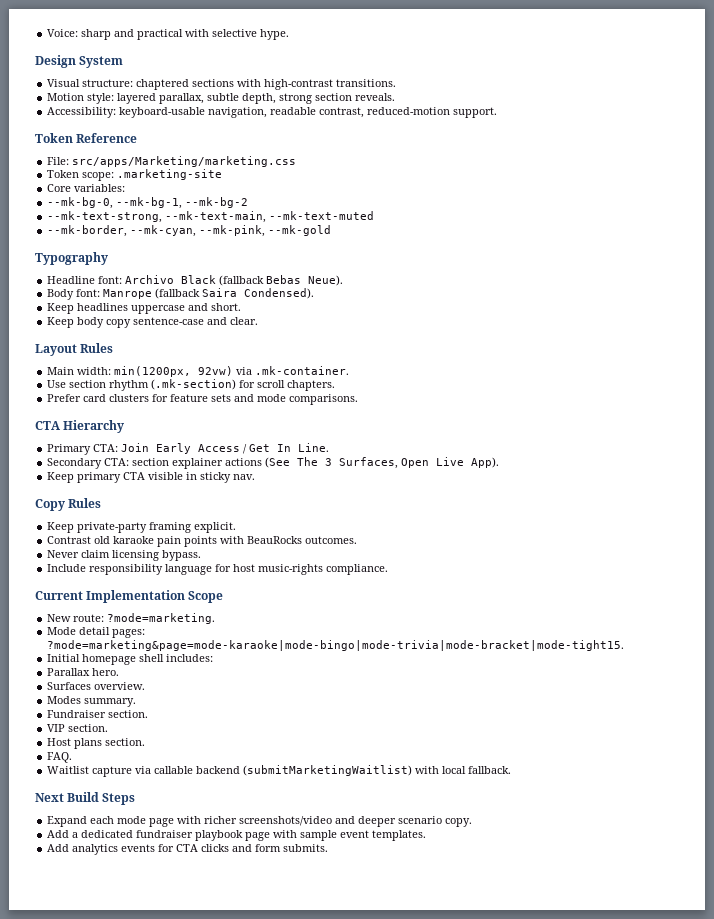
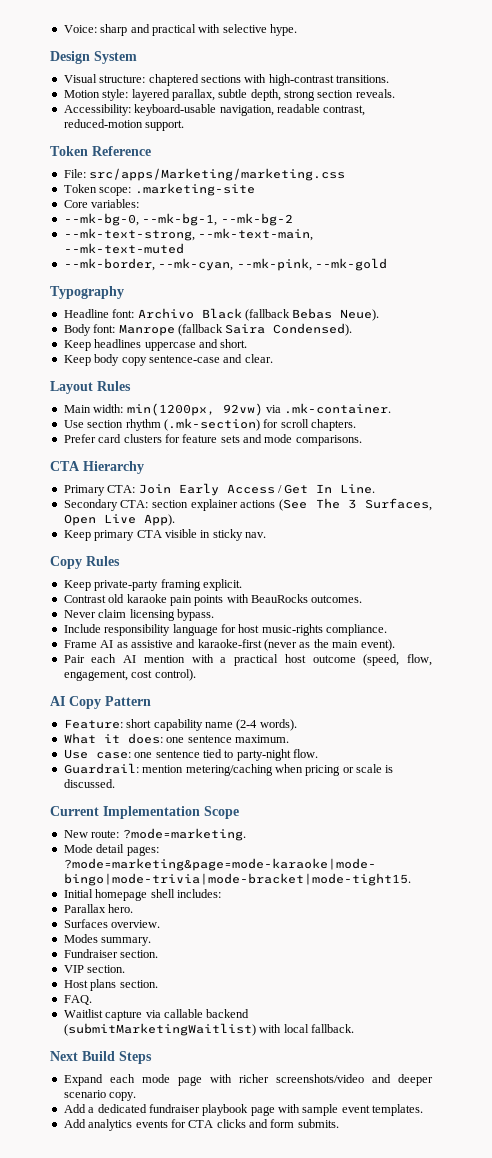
+ Frame AI as assistive and karaoke-first (never as the main event).
+ Pair each AI mention with a practical host outcome (speed, flow, engagement, cost control).
+ AI Copy Pattern
+ Feature: short capability name (2-4 words).
+ What it does: one sentence maximum.
+ Use case: one sentence tied to party-night flow.
+ Guardrail: mention metering/caching when pricing or scale is discussed.

